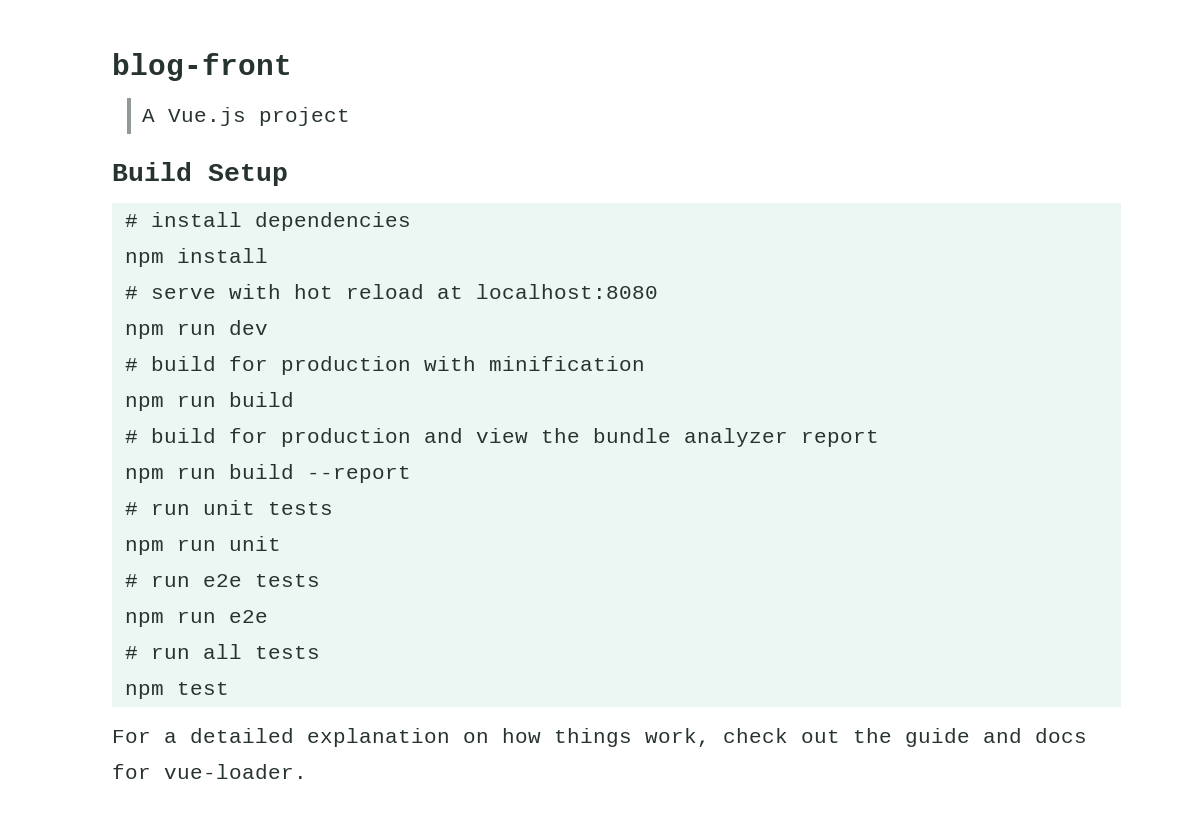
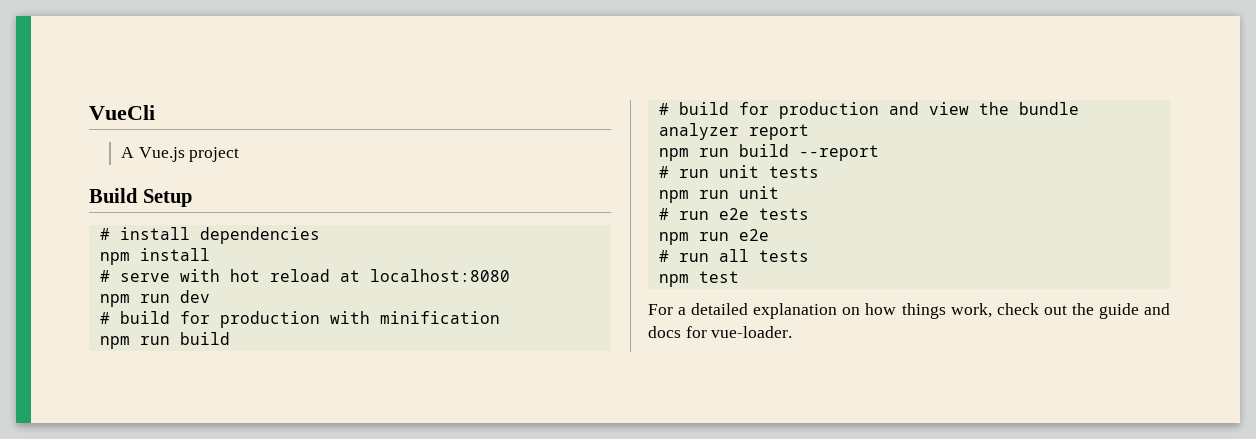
- blog-front
+ VueCli

